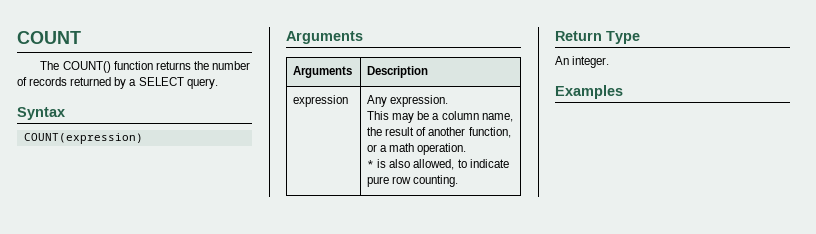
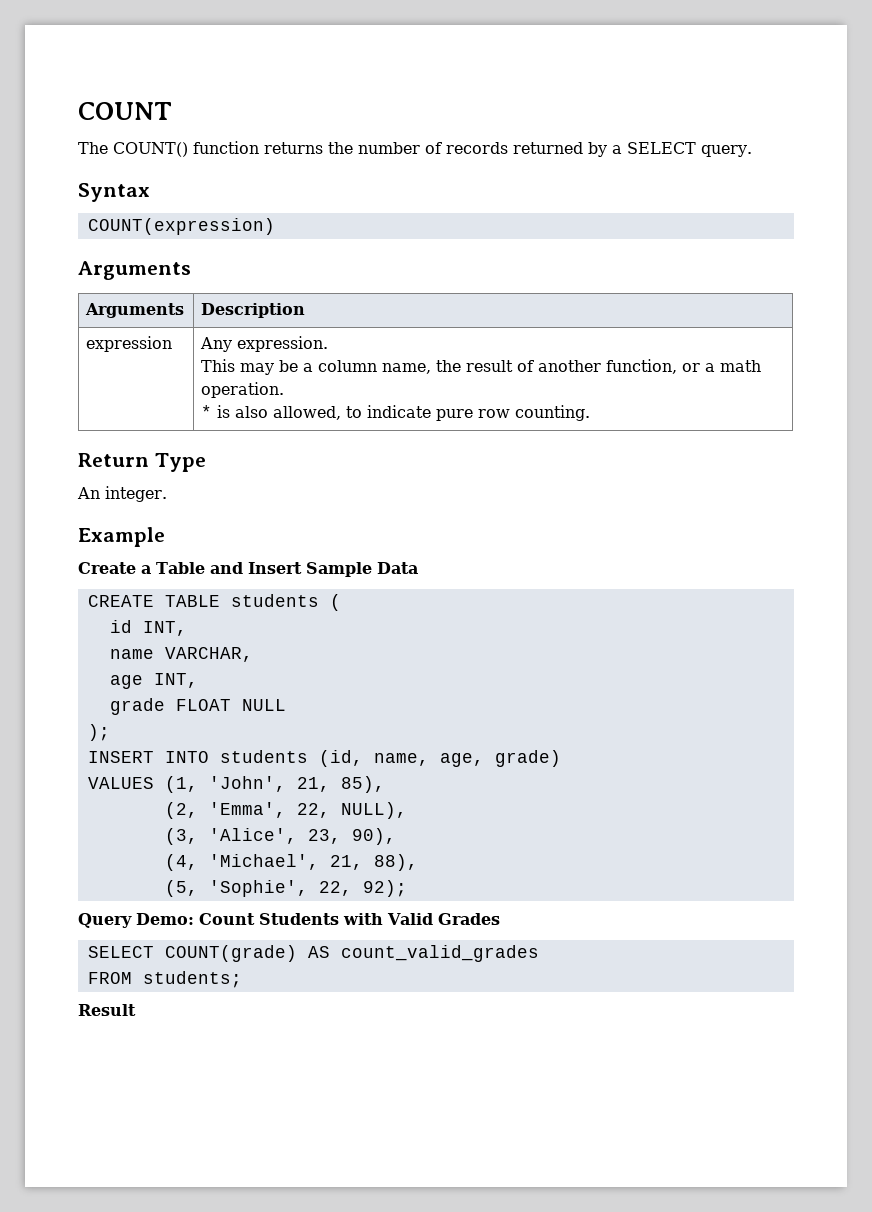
- Examples
+ Example
+ Create a Table and Insert Sample Data
+ CREATE TABLE students (
+ id INT,
+ name VARCHAR,
+ age INT,
+ grade FLOAT NULL
+ );
+ INSERT INTO students (id, name, age, grade)
+ VALUES (1, 'John', 21, 85),
+ (2, 'Emma', 22, NULL),
+ (3, 'Alice', 23, 90),
+ (4, 'Michael', 21, 88),
+ (5, 'Sophie', 22, 92);
+ Query Demo: Count Students with Valid Grades
+ SELECT COUNT(grade) AS count_valid_grades
+ FROM students;
+ Result

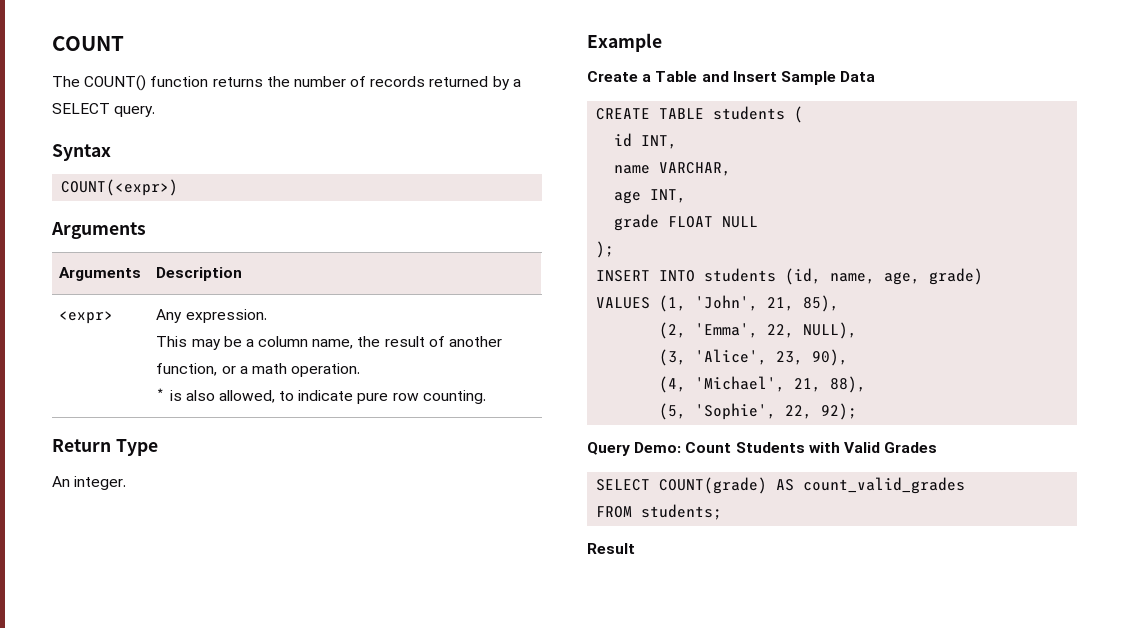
- COUNT(expression)
+ COUNT(<expr>)
- expression | Any expression.
+ <expr> | Any expression.

